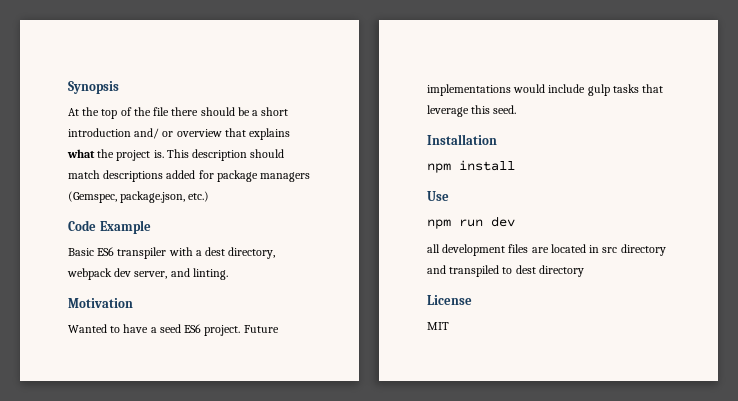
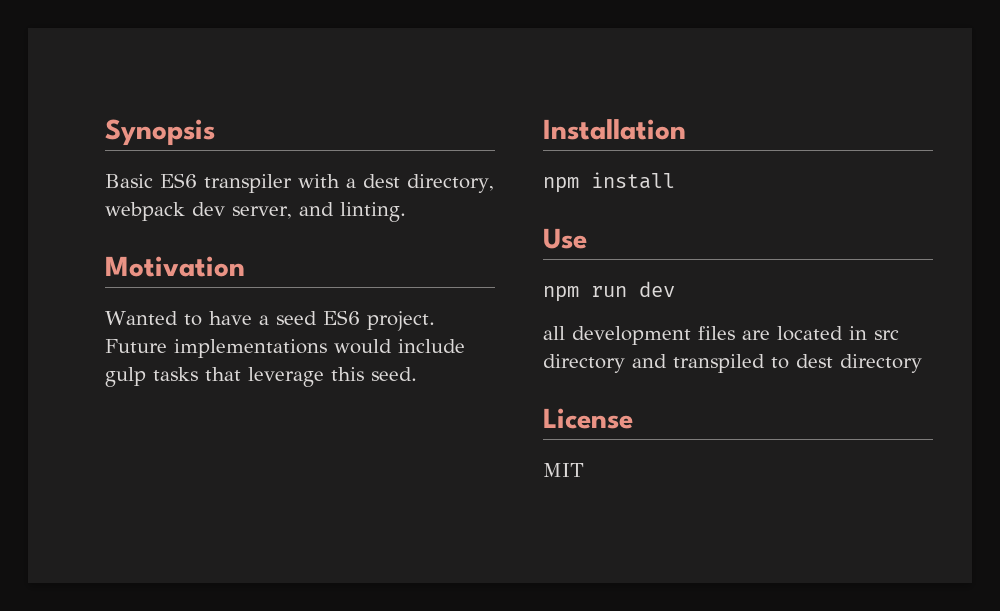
- At the top of the file there should be a short introduction and/ or overview that explains what the project is. This description should match descriptions added for package managers (Gemspec, package.json, etc.)
- Code Example

